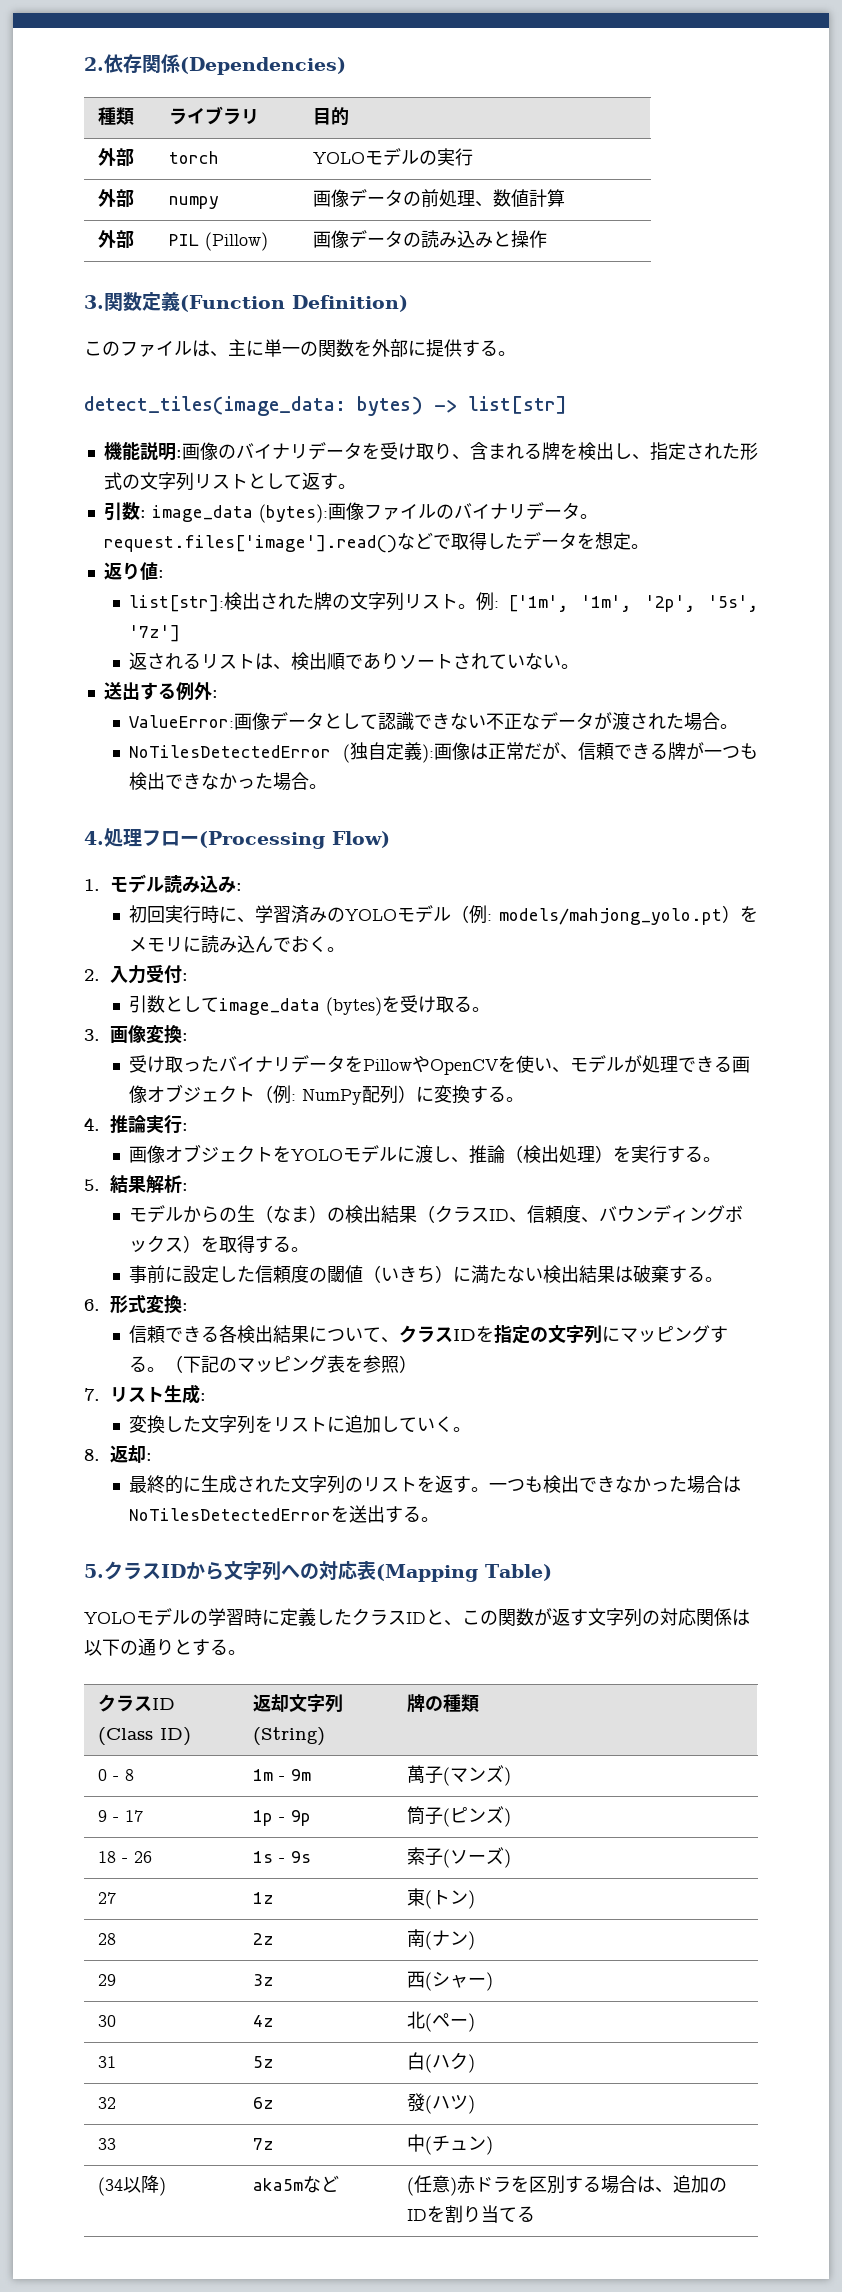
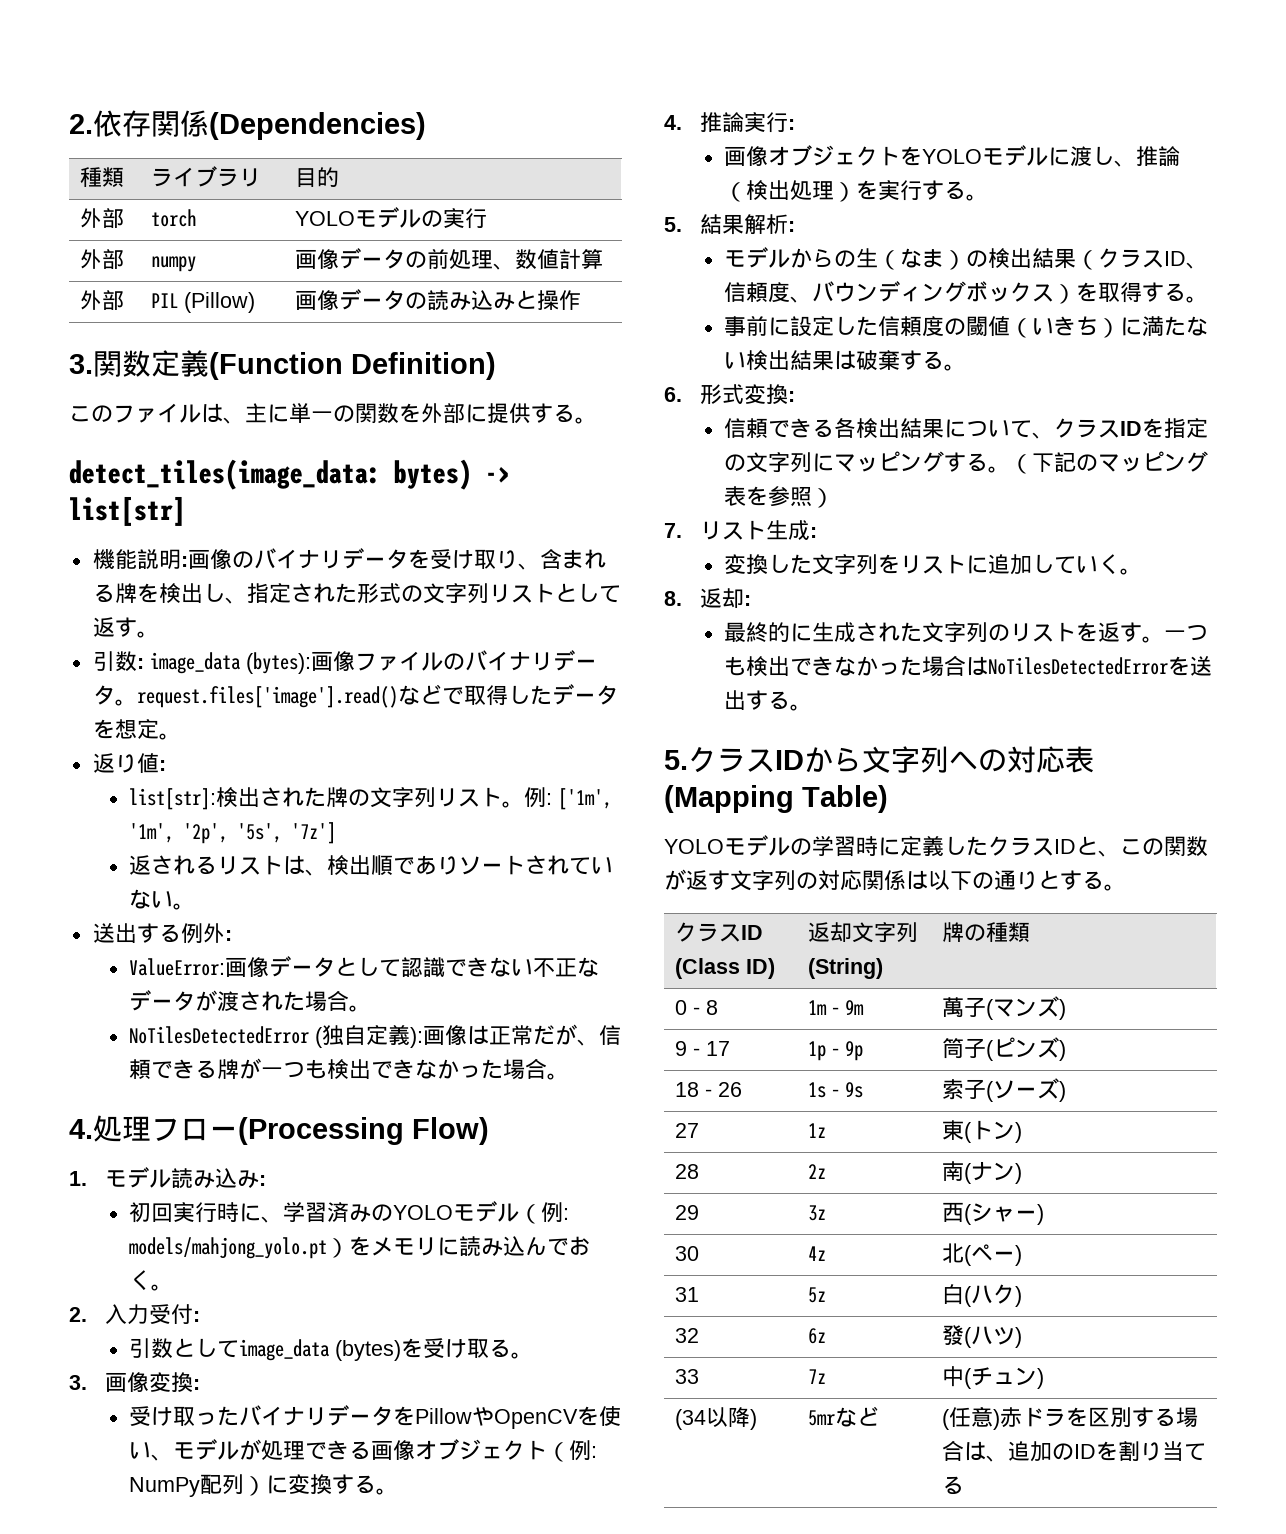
- (34以降) | aka5mなど | (任意)赤ドラを区別する場合は、追加のIDを割り当てる
+ (34以降) | 5mrなど | (任意)赤ドラを区別する場合は、追加のIDを割り当てる

